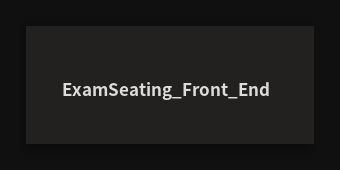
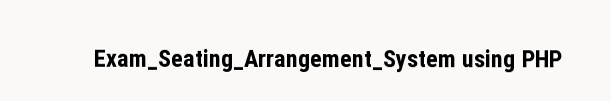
- ExamSeating_Front_End
+ Exam_Seating_Arrangement_System using PHP

